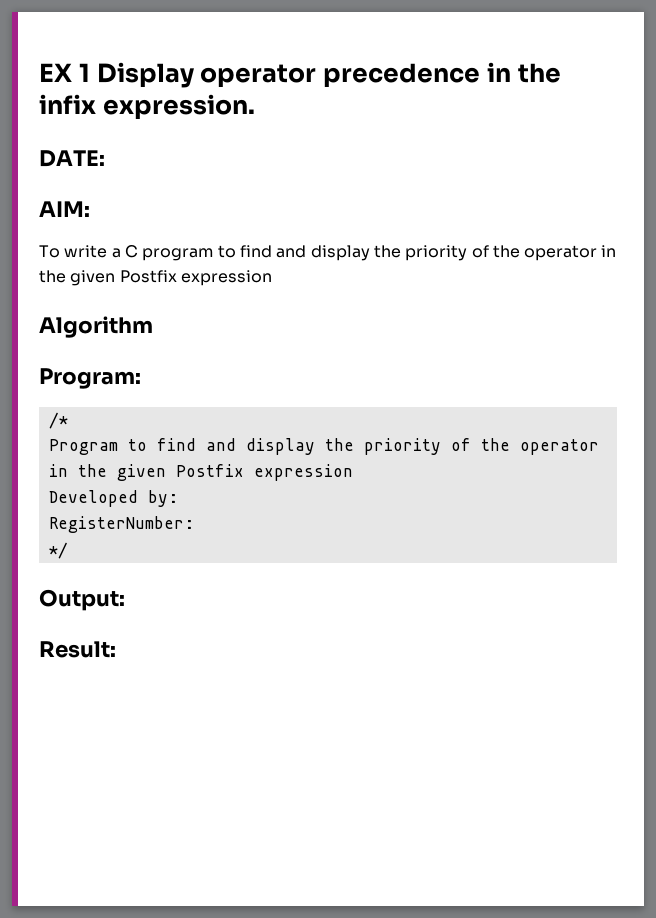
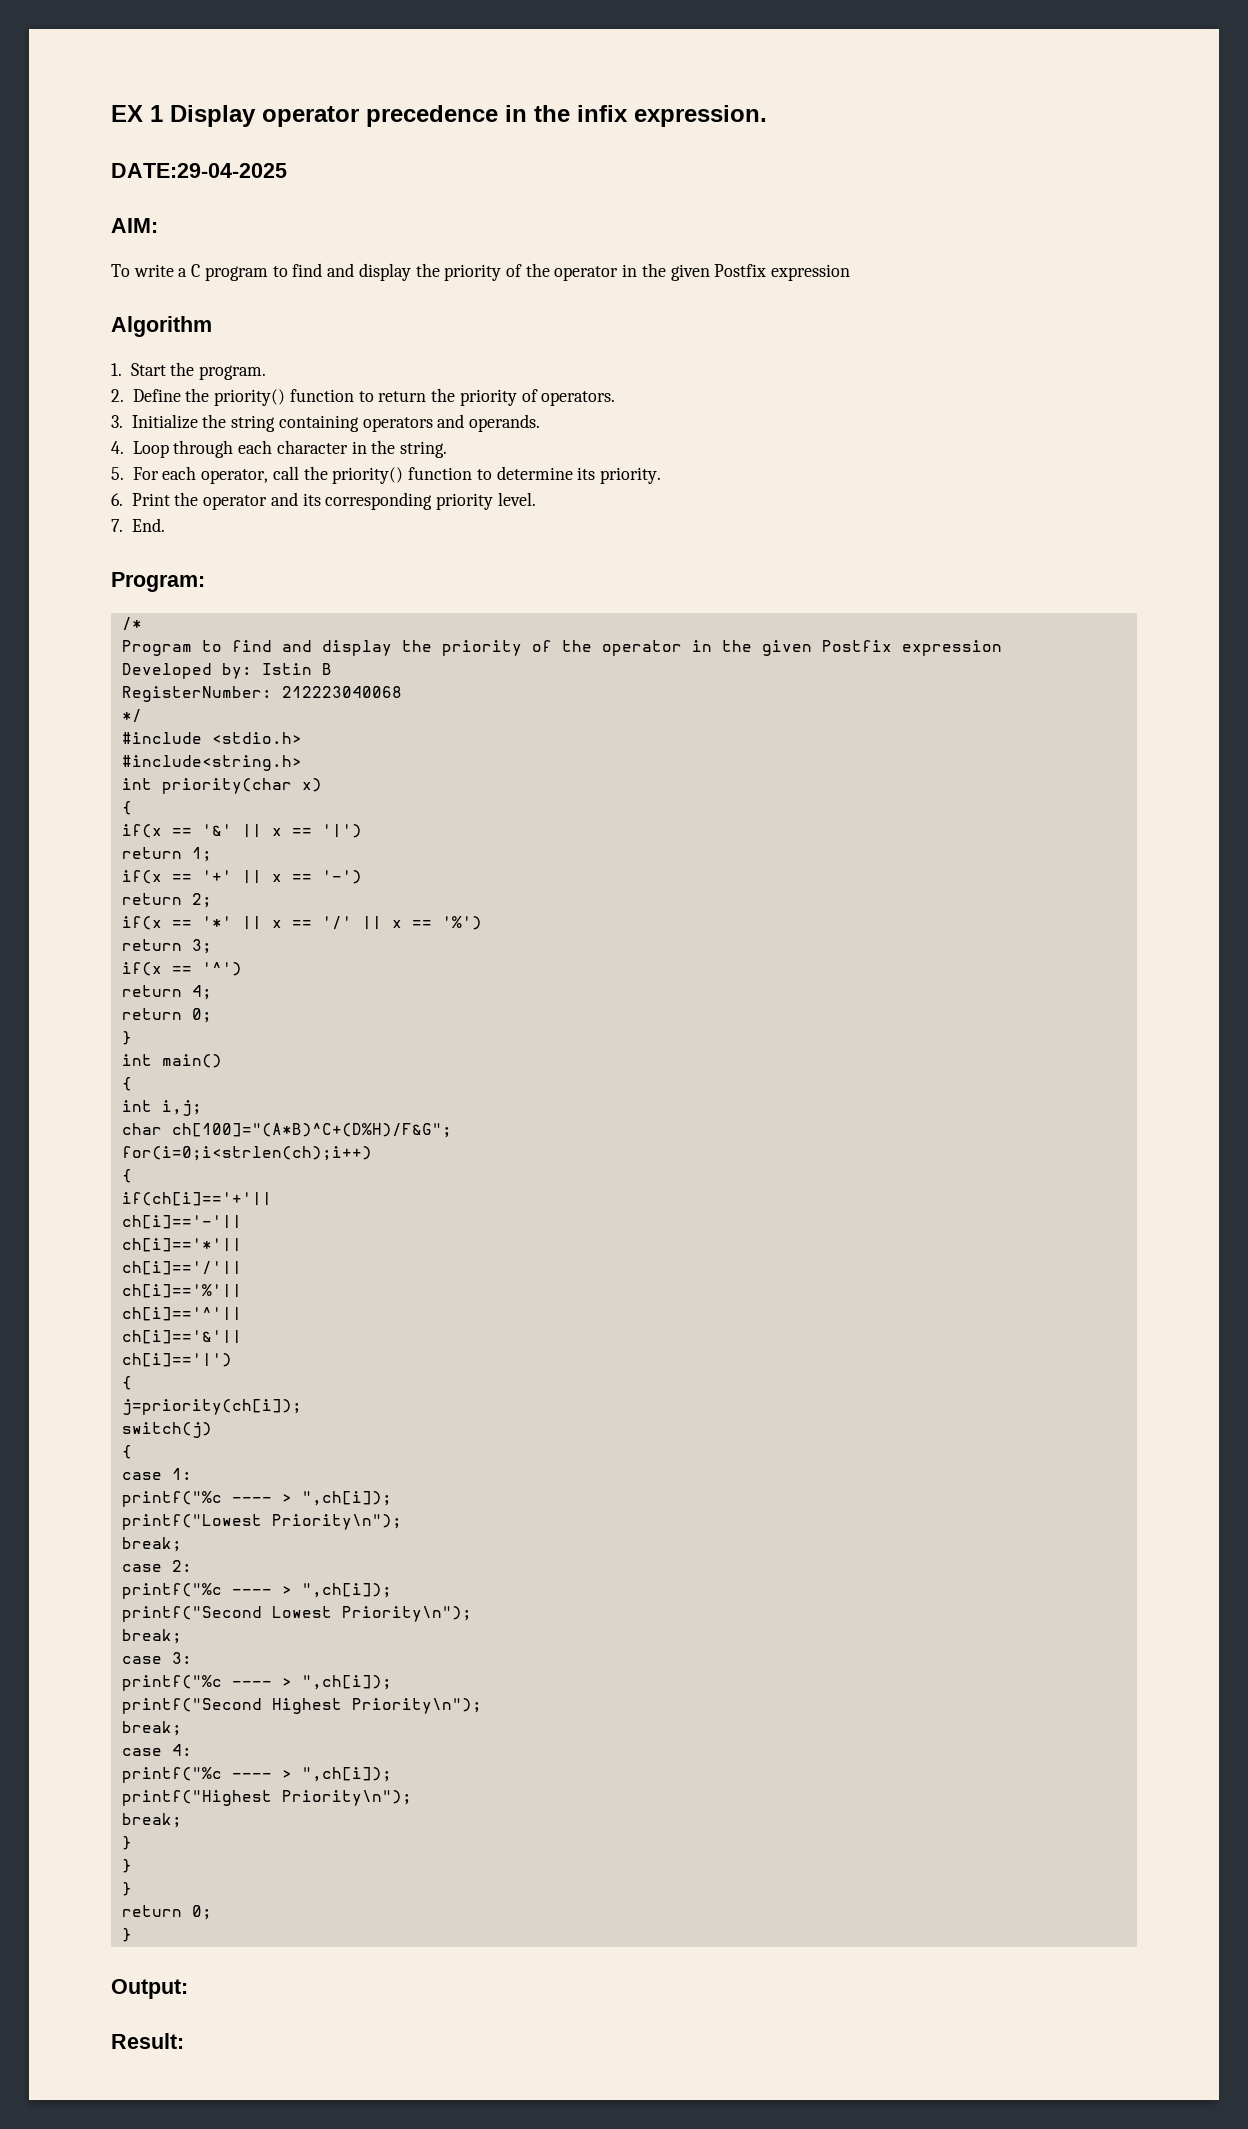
- DATE:
+ DATE:29-04-2025
+ 1. Start the program.
+ 2. Define the priority() function to return the priority of operators.
+ 3. Initialize the string containing operators and operands.
+ 4. Loop through each character in the string.
+ 5. For each operator, call the priority() function to determine its priority.
+ 6. Print the operator and its corresponding priority level.
+ 7. End.
- Developed by:
+ Developed by: Istin B
- RegisterNumber:
+ RegisterNumber: 212223040068
+ #include <stdio.h>
+ #include<string.h>
+ int priority(char x)
+ {
+ if(x == '&' || x == '|')
+ return 1;
+ if(x == '+' || x == '-')
+ return 2;
+ if(x == '*' || x == '/' || x == '%')
+ return 3;
+ if(x == '^')
+ return 4;
+ return 0;
+ }
+ int main()
+ {
+ int i,j;
+ char ch[100]="(A*B)^C+(D%H)/F&G";
+ for(i=0;i<strlen(ch);i++)
+ {
+ if(ch[i]=='+'||
+ ch[i]=='-'||
+ ch[i]=='*'||
+ ch[i]=='/'||
+ ch[i]=='%'||
+ ch[i]=='^'||
+ ch[i]=='&'||
+ ch[i]=='|')
+ {
+ j=priority(ch[i]);
+ switch(j)
+ {
+ case 1:
+ printf("%c ---- > ",ch[i]);
+ printf("Lowest Priority\n");
+ break;
+ case 2:
+ printf("%c ---- > ",ch[i]);
+ printf("Second Lowest Priority\n");
+ break;
+ case 3:
+ printf("%c ---- > ",ch[i]);
+ printf("Second Highest Priority\n");
+ break;
+ case 4:
+ printf("%c ---- > ",ch[i]);
+ printf("Highest Priority\n");
+ break;
+ }
+ }
+ }
+ return 0;
+ }

